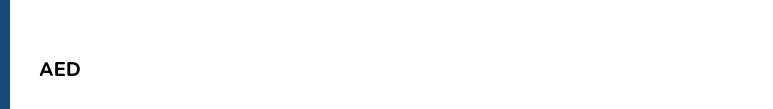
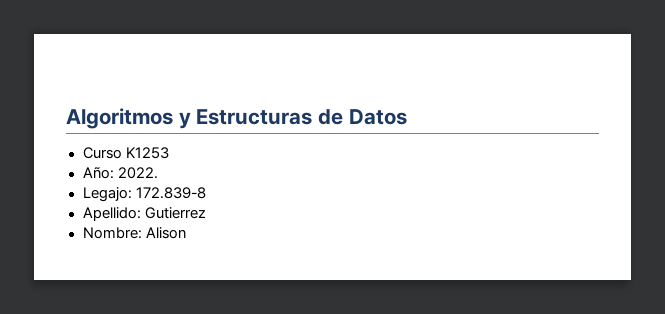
- AED
+ Algoritmos y Estructuras de Datos
+ Curso K1253
+ Año: 2022.
+ Legajo: 172.839-8
+ Apellido: Gutierrez
+ Nombre: Alison

